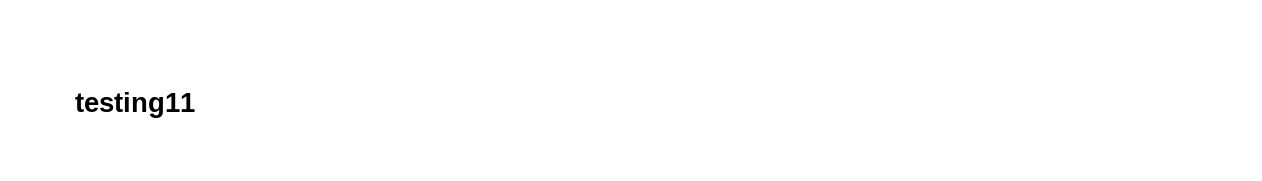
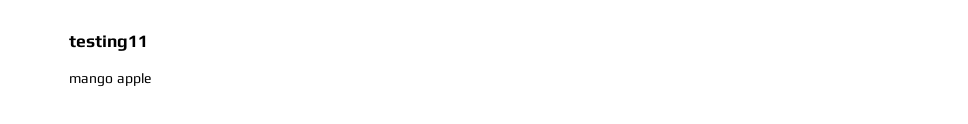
+ mango apple

